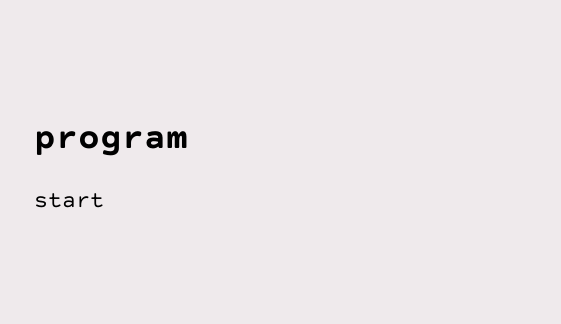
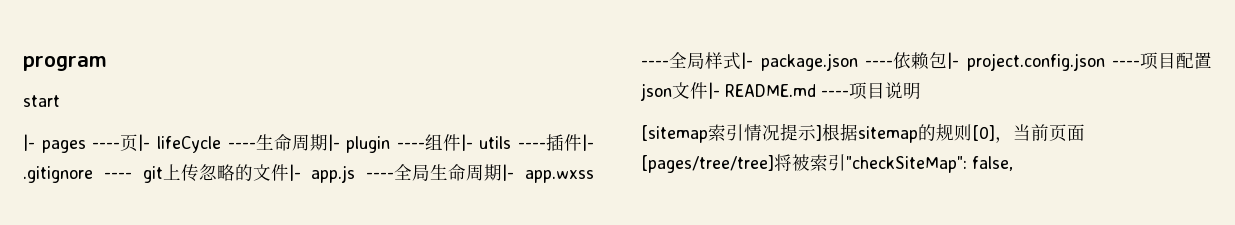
+ |- pages ----页|- lifeCycle ----生命周期|- plugin ----组件|- utils ----插件|- .gitignore ---- git上传忽略的文件|- app.js ----全局生命周期|- app.wxss ----全局样式|- package.json ----依赖包|- project.config.json ----项目配置json文件|- README.md ----项目说明
+ [sitemap索引情况提示]根据sitemap的规则[0]，当前页面[pages/tree/tree]将被索引"checkSiteMap": false,

